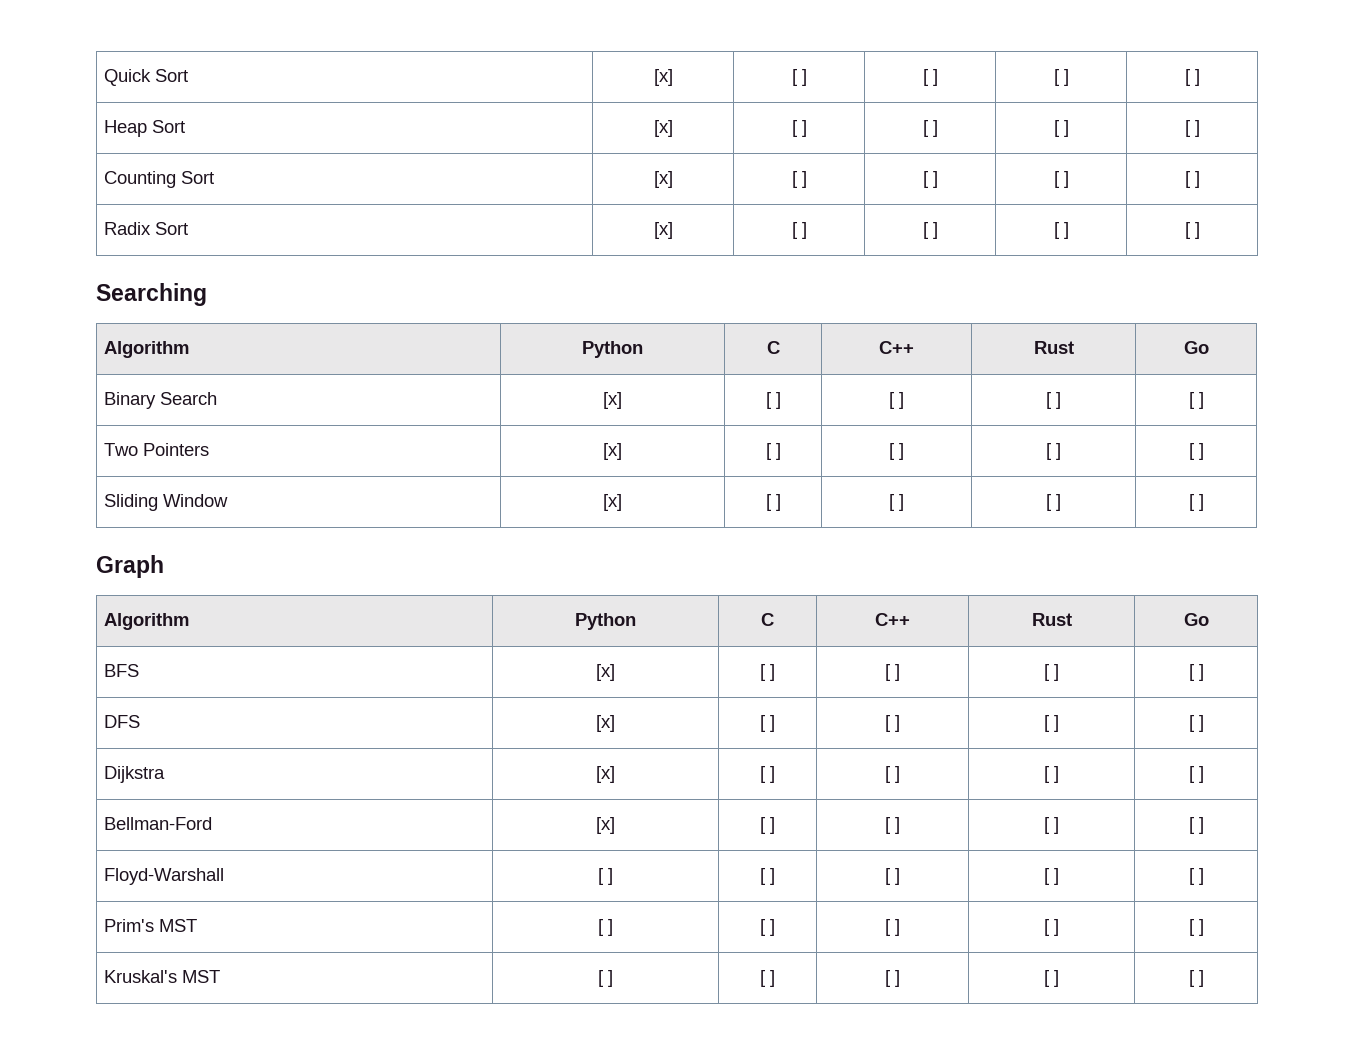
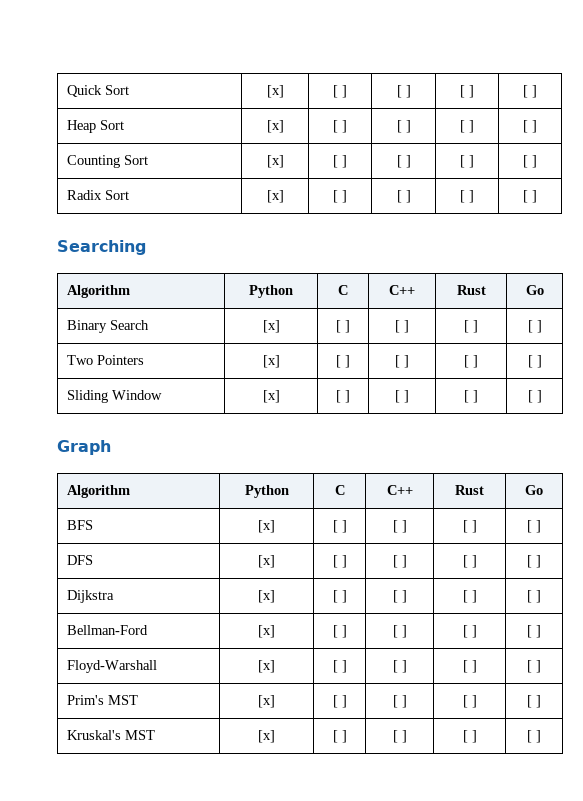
- Floyd-Warshall | [ ] | [ ] | [ ] | [ ] | [ ]
+ Floyd-Warshall | [x] | [ ] | [ ] | [ ] | [ ]
- Prim's MST | [ ] | [ ] | [ ] | [ ] | [ ]
+ Prim's MST | [x] | [ ] | [ ] | [ ] | [ ]
- Kruskal's MST | [ ] | [ ] | [ ] | [ ] | [ ]
+ Kruskal's MST | [x] | [ ] | [ ] | [ ] | [ ]

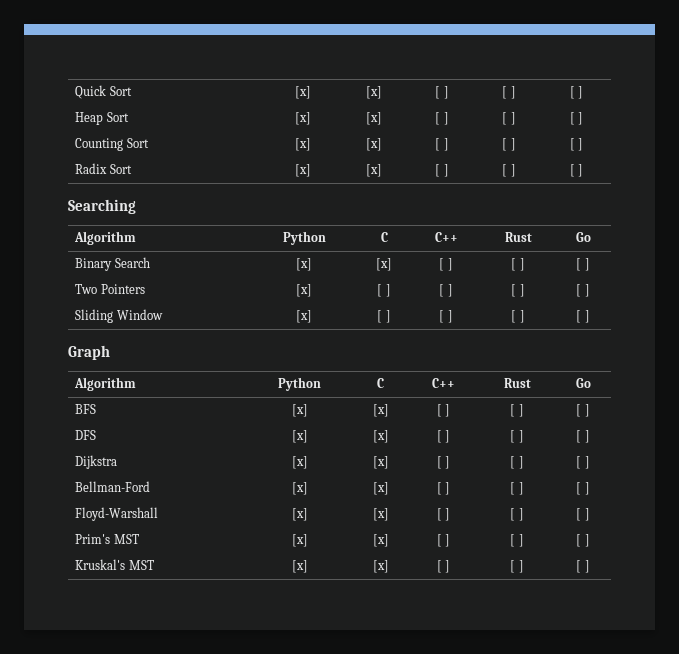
- Quick Sort | [x] | [ ] | [ ] | [ ] | [ ]
+ Quick Sort | [x] | [x] | [ ] | [ ] | [ ]
- Heap Sort | [x] | [ ] | [ ] | [ ] | [ ]
+ Heap Sort | [x] | [x] | [ ] | [ ] | [ ]
- Counting Sort | [x] | [ ] | [ ] | [ ] | [ ]
+ Counting Sort | [x] | [x] | [ ] | [ ] | [ ]
- Radix Sort | [x] | [ ] | [ ] | [ ] | [ ]
+ Radix Sort | [x] | [x] | [ ] | [ ] | [ ]
- Binary Search | [x] | [ ] | [ ] | [ ] | [ ]
+ Binary Search | [x] | [x] | [ ] | [ ] | [ ]
- BFS | [x] | [ ] | [ ] | [ ] | [ ]
+ BFS | [x] | [x] | [ ] | [ ] | [ ]
- DFS | [x] | [ ] | [ ] | [ ] | [ ]
+ DFS | [x] | [x] | [ ] | [ ] | [ ]
- Dijkstra | [x] | [ ] | [ ] | [ ] | [ ]
+ Dijkstra | [x] | [x] | [ ] | [ ] | [ ]
- Bellman-Ford | [x] | [ ] | [ ] | [ ] | [ ]
+ Bellman-Ford | [x] | [x] | [ ] | [ ] | [ ]
- Floyd-Warshall | [x] | [ ] | [ ] | [ ] | [ ]
+ Floyd-Warshall | [x] | [x] | [ ] | [ ] | [ ]
- Prim's MST | [x] | [ ] | [ ] | [ ] | [ ]
+ Prim's MST | [x] | [x] | [ ] | [ ] | [ ]
- Kruskal's MST | [x] | [ ] | [ ] | [ ] | [ ]
+ Kruskal's MST | [x] | [x] | [ ] | [ ] | [ ]

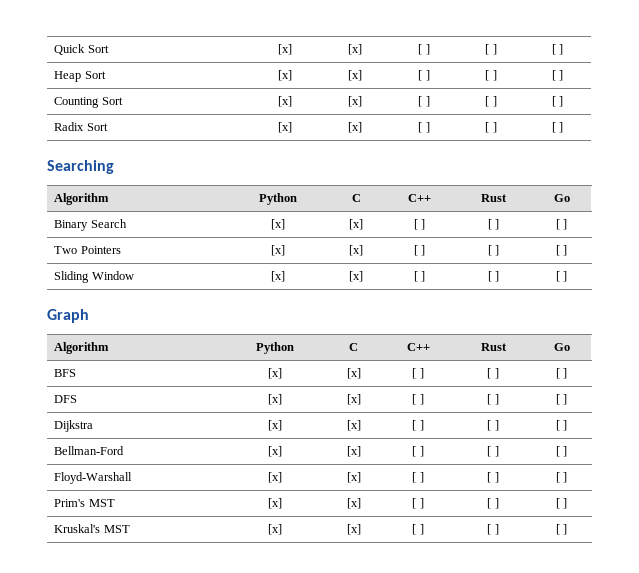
- Two Pointers | [x] | [ ] | [ ] | [ ] | [ ]
+ Two Pointers | [x] | [x] | [ ] | [ ] | [ ]
- Sliding Window | [x] | [ ] | [ ] | [ ] | [ ]
+ Sliding Window | [x] | [x] | [ ] | [ ] | [ ]

